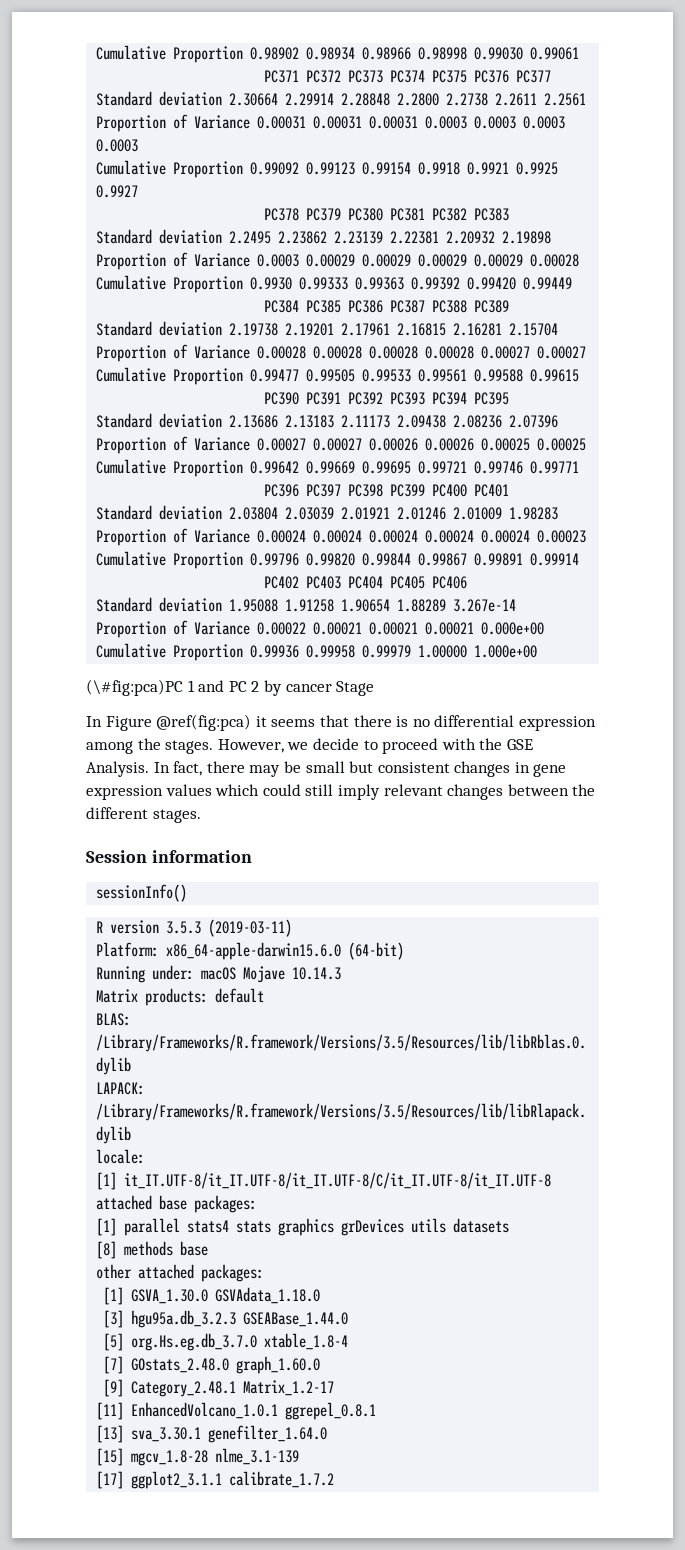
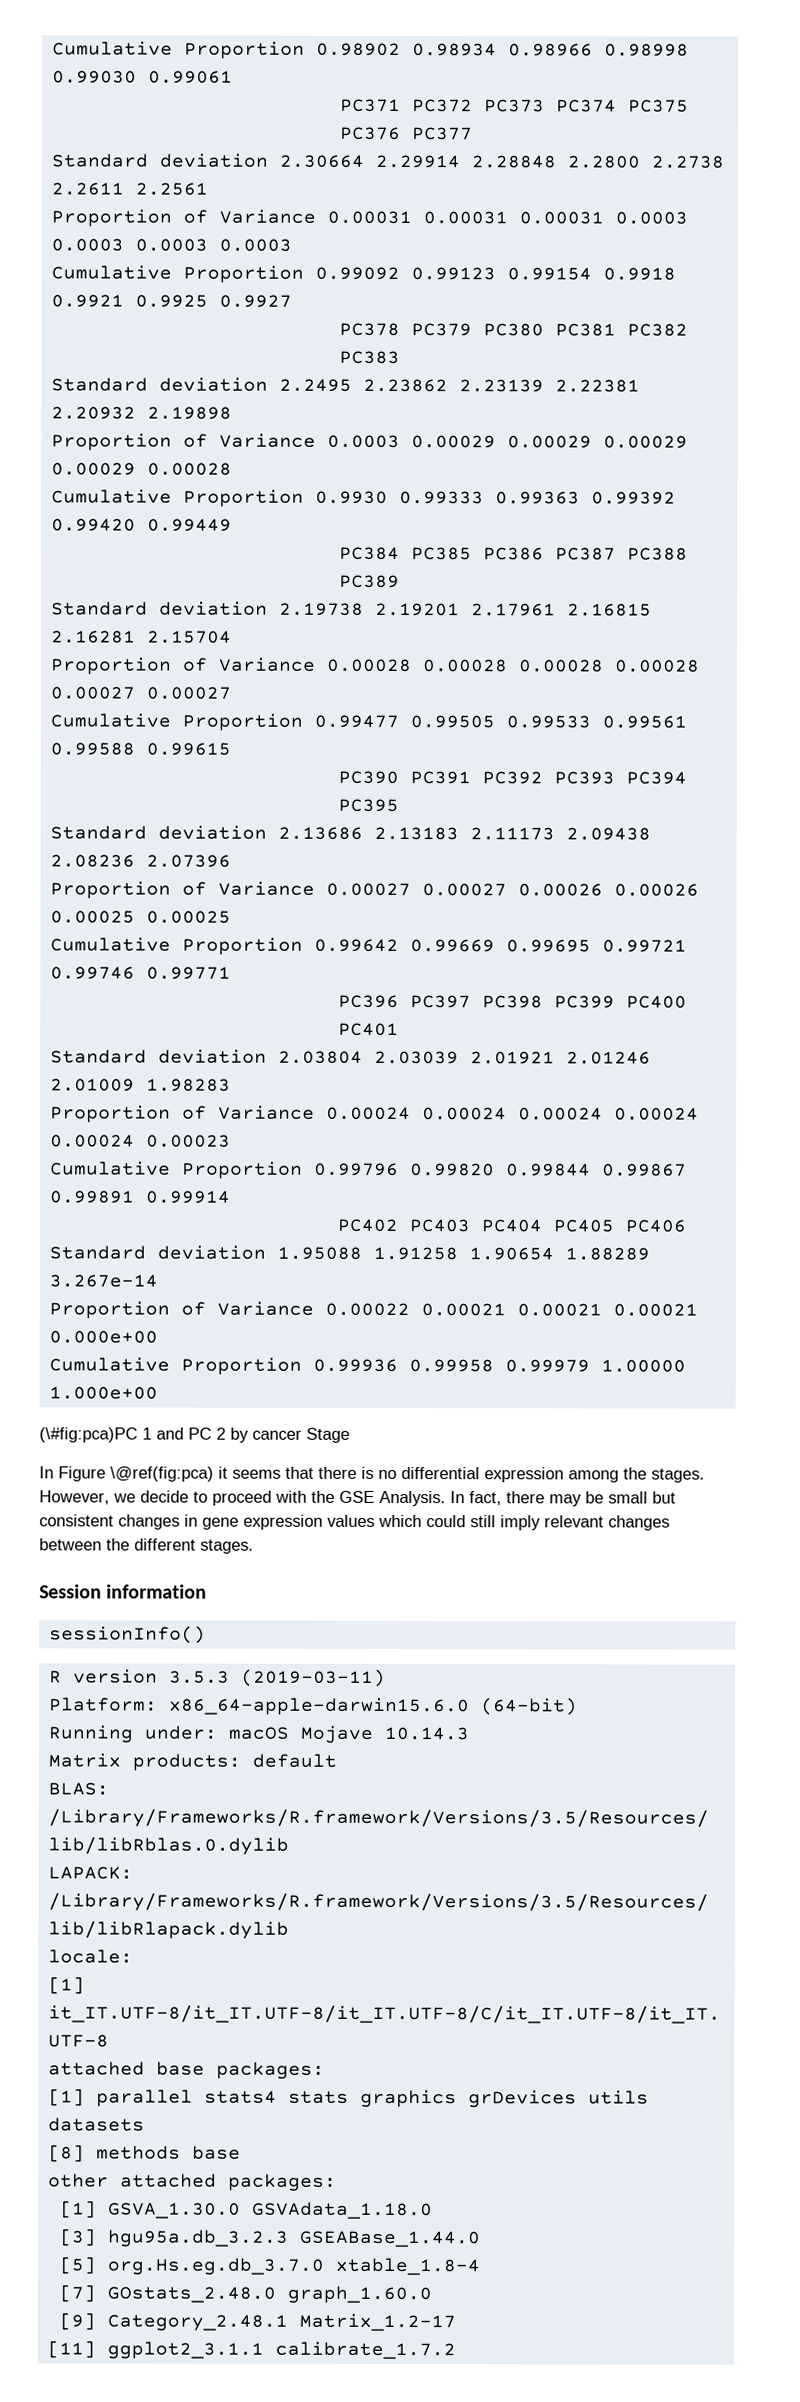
- In Figure @ref(fig:pca) it seems that there is no differential expression among the stages.
+ In Figure \@ref(fig:pca) it seems that there is no differential expression among the stages.
- [11] EnhancedVolcano_1.0.1 ggrepel_0.8.1
- [13] sva_3.30.1 genefilter_1.64.0
- [15] mgcv_1.8-28 nlme_3.1-139
- [17] ggplot2_3.1.1 calibrate_1.7.2
+ [11] ggplot2_3.1.1 calibrate_1.7.2

